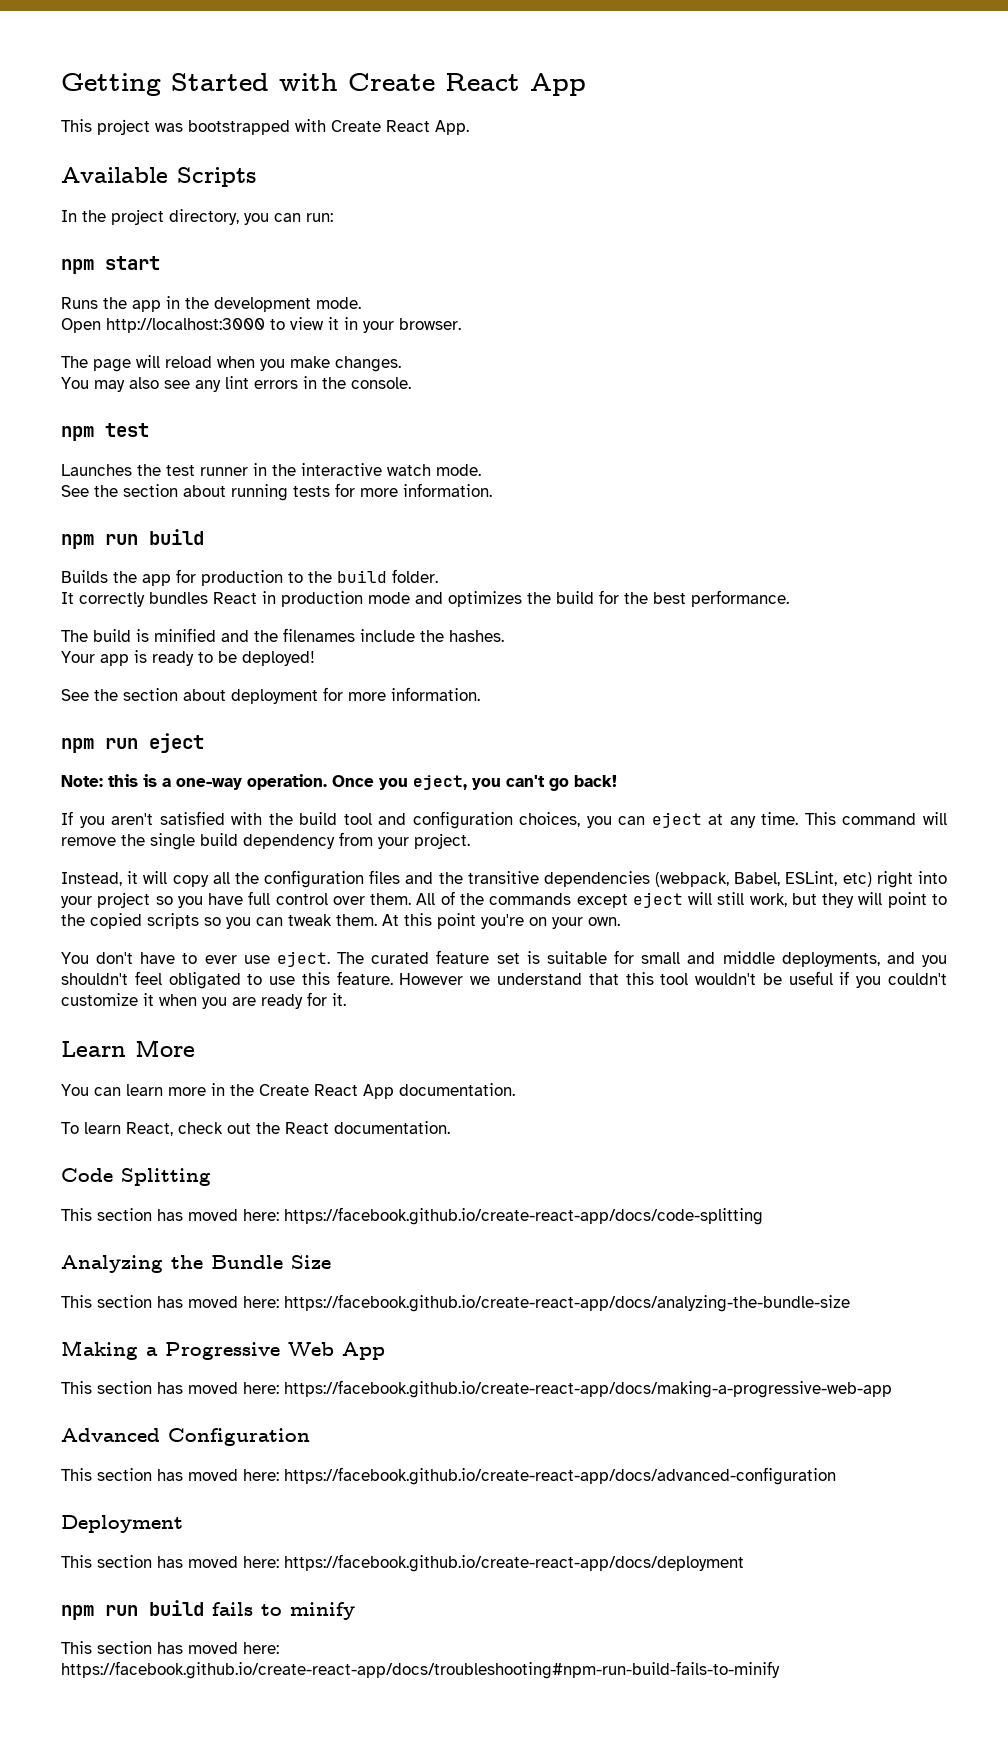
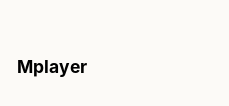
- Getting Started with Create React App
- This project was bootstrapped with Create React App.
- Available Scripts
- In the project directory, you can run:
- npm start
- Runs the app in the development mode.
- Open http://localhost:3000 to view it in your browser.
- The page will reload when you make changes.
- You may also see any lint errors in the console.
- npm test
- Launches the test runner in the interactive watch mode.
- See the section about running tests for more information.
- npm run build
- Builds the app for production to the build folder.
- It correctly bundles React in production mode and optimizes the build for the best performance.
- The build is minified and the filenames include the hashes.
- Your app is ready to be deployed!
- See the section about deployment for more information.
- npm run eject
- Note: this is a one-way operation. Once you eject, you can't go back!
- If you aren't satisfied with the build tool and configuration choices, you can eject at any time. This command will remove the single build dependency from your project.
- Instead, it will copy all the configuration files and the transitive dependencies (webpack, Babel, ESLint, etc) right into your project so you have full control over them. All of the commands except eject will still work, but they will point to the copied scripts so you can tweak them. At this point you're on your own.
- You don't have to ever use eject. The curated feature set is suitable for small and middle deployments, and you shouldn't feel obligated to use this feature. However we understand that this tool wouldn't be useful if you couldn't customize it when you are ready for it.
- Learn More
- You can learn more in the Create React App documentation.
- To learn React, check out the React documentation.
- Code Splitting
- This section has moved here: https://facebook.github.io/create-react-app/docs/code-splitting
- Analyzing the Bundle Size
- This section has moved here: https://facebook.github.io/create-react-app/docs/analyzing-the-bundle-size
- Making a Progressive Web App
- This section has moved here: https://facebook.github.io/create-react-app/docs/making-a-progressive-web-app
- Advanced Configuration
- This section has moved here: https://facebook.github.io/create-react-app/docs/advanced-configuration
- Deployment
- This section has moved here: https://facebook.github.io/create-react-app/docs/deployment
- npm run build fails to minify
- This section has moved here: https://facebook.github.io/create-react-app/docs/troubleshooting#npm-run-build-fails-to-minify
+ Mplayer

